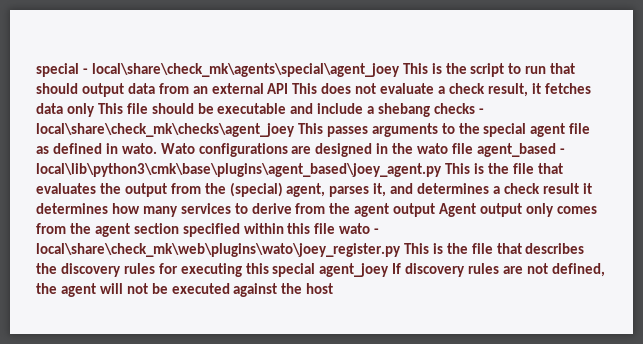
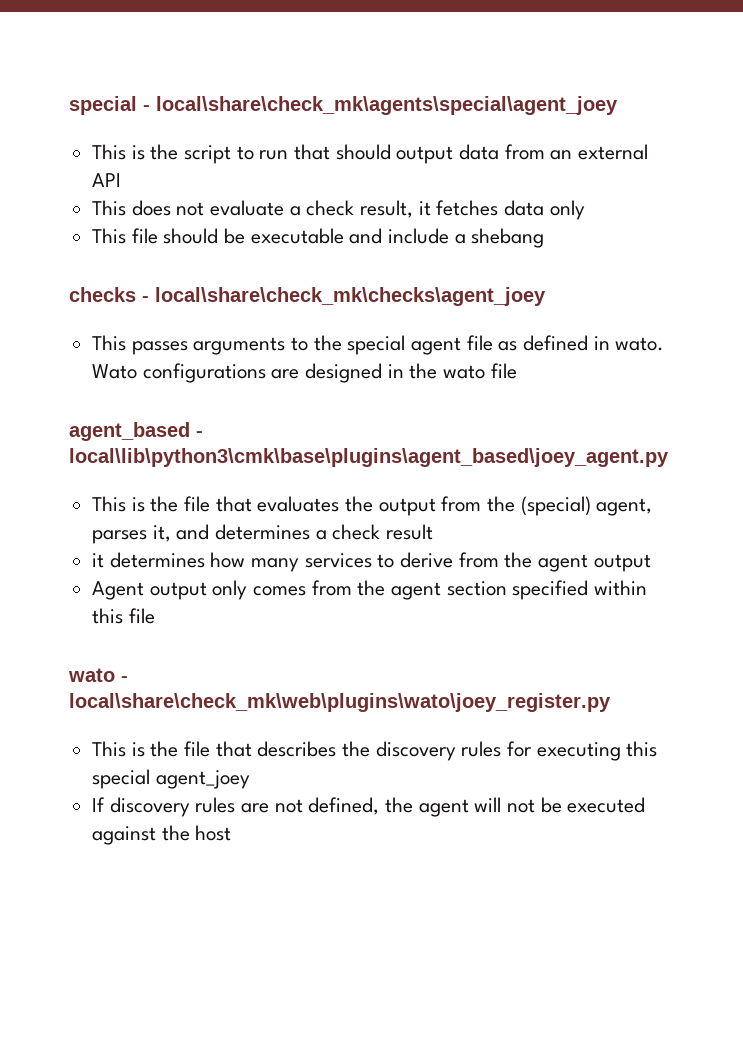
- special - local\share\check_mk\agents\special\agent_joey This is the script to run that should output data from an external API This does not evaluate a check result, it fetches data only This file should be executable and include a shebang checks - local\share\check_mk\checks\agent_joey This passes arguments to the special agent file as defined in wato.
+ special - local\share\check_mk\agents\special\agent_joey
+ This is the script to run that should output data from an external API
+ This does not evaluate a check result, it fetches data only
+ This file should be executable and include a shebang
+ checks - local\share\check_mk\checks\agent_joey
+ This passes arguments to the special agent file as defined in wato.
- Wato configurations are designed in the wato file agent_based - local\lib\python3\cmk\base\plugins\agent_based\joey_agent.py This is the file that evaluates the output from the (special) agent, parses it, and determines a check result it determines how many services to derive from the agent output Agent output only comes from the agent section specified within this file wato - local\share\check_mk\web\plugins\wato\joey_register.py This is the file that describes the discovery rules for executing this special agent_joey If discovery rules are not defined, the agent will not be executed against the host
+ Wato configurations are designed in the wato file
+ agent_based - local\lib\python3\cmk\base\plugins\agent_based\joey_agent.py
+ This is the file that evaluates the output from the (special) agent, parses it, and determines a check result
+ it determines how many services to derive from the agent output
+ Agent output only comes from the agent section specified within this file
+ wato - local\share\check_mk\web\plugins\wato\joey_register.py
+ This is the file that describes the discovery rules for executing this special agent_joey
+ If discovery rules are not defined, the agent will not be executed against the host

